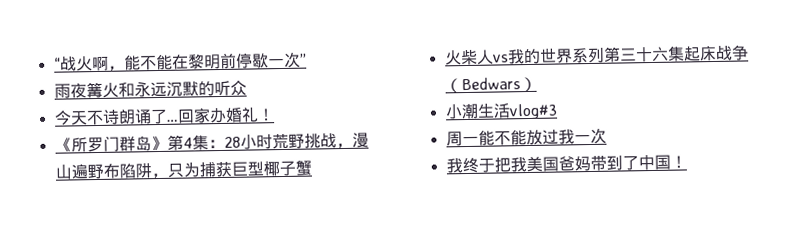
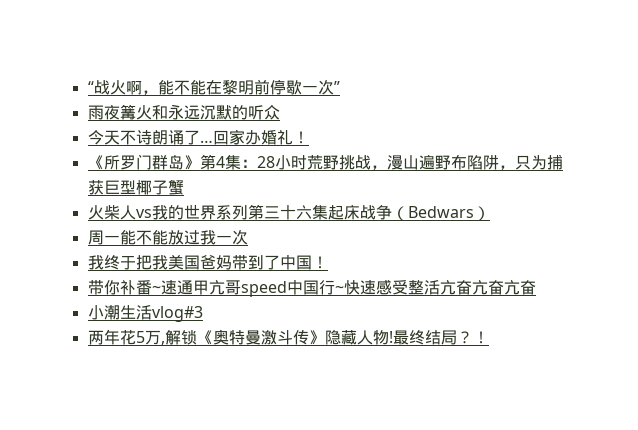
- 小潮生活vlog#3
+ 带你补番~速通甲亢哥speed中国行~快速感受整活亢奋亢奋亢奋
+ 小潮生活vlog#3
+ 两年花5万,解锁《奥特曼激斗传》隐藏人物!最终结局？！

